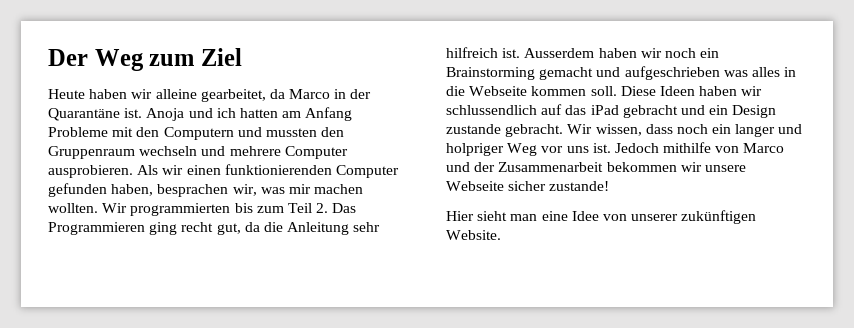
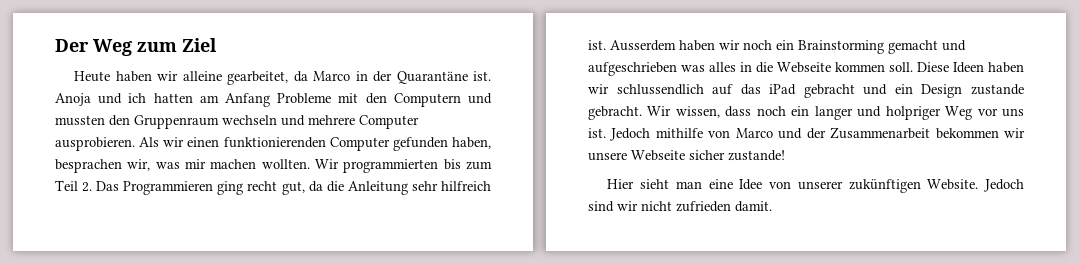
+ Jedoch sind wir nicht zufrieden damit.

